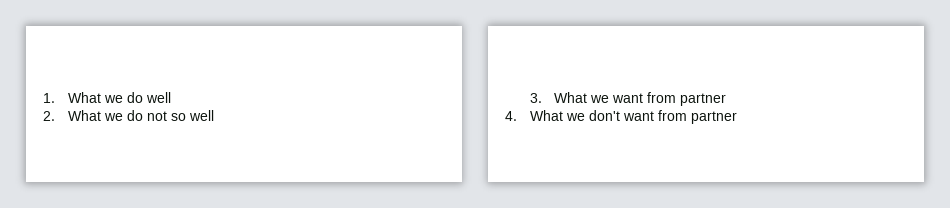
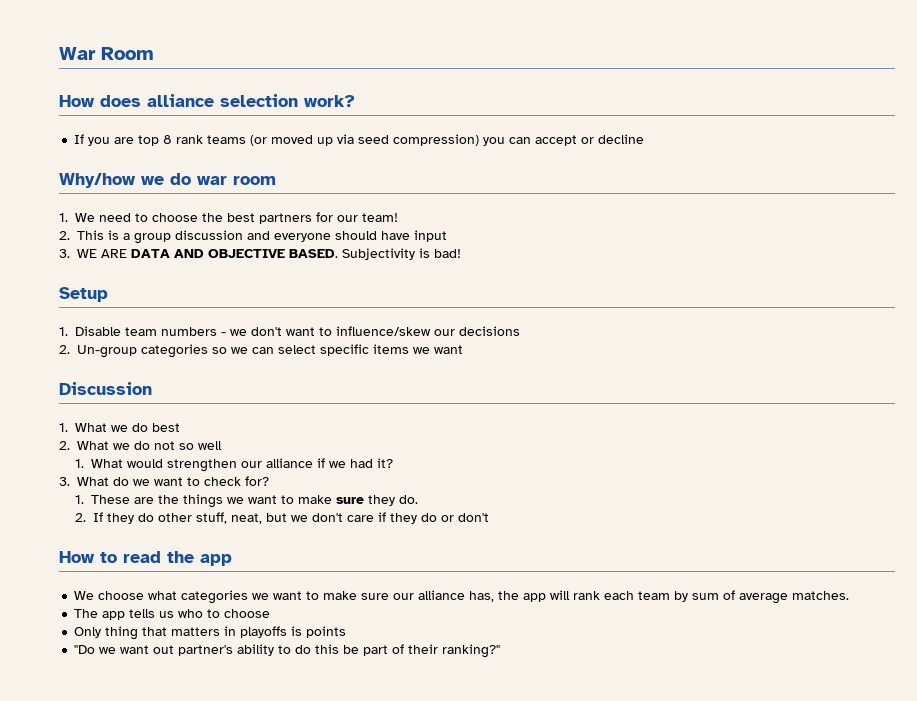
+ War Room
+ How does alliance selection work?
+ If you are top 8 rank teams (or moved up via seed compression) you can accept or decline
+ Why/how we do war room
+ 1. We need to choose the best partners for our team!
+ 2. This is a group discussion and everyone should have input
+ 3. WE ARE DATA AND OBJECTIVE BASED. Subjectivity is bad!
+ Setup
+ 1. Disable team numbers - we don't want to influence/skew our decisions
+ 2. Un-group categories so we can select specific items we want
+ Discussion
- 1. What we do well
+ 1. What we do best
- 3. What we want from partner
- 4. What we don't want from partner
+ 1. What would strengthen our alliance if we had it?
+ 3. What do we want to check for?
+ 1. These are the things we want to make sure they do.
+ 2. If they do other stuff, neat, but we don't care if they do or don't
+ How to read the app
+ We choose what categories we want to make sure our alliance has, the app will rank each team by sum of average matches.
+ The app tells us who to choose
+ Only thing that matters in playoffs is points
+ "Do we want out partner's ability to do this be part of their ranking?"

